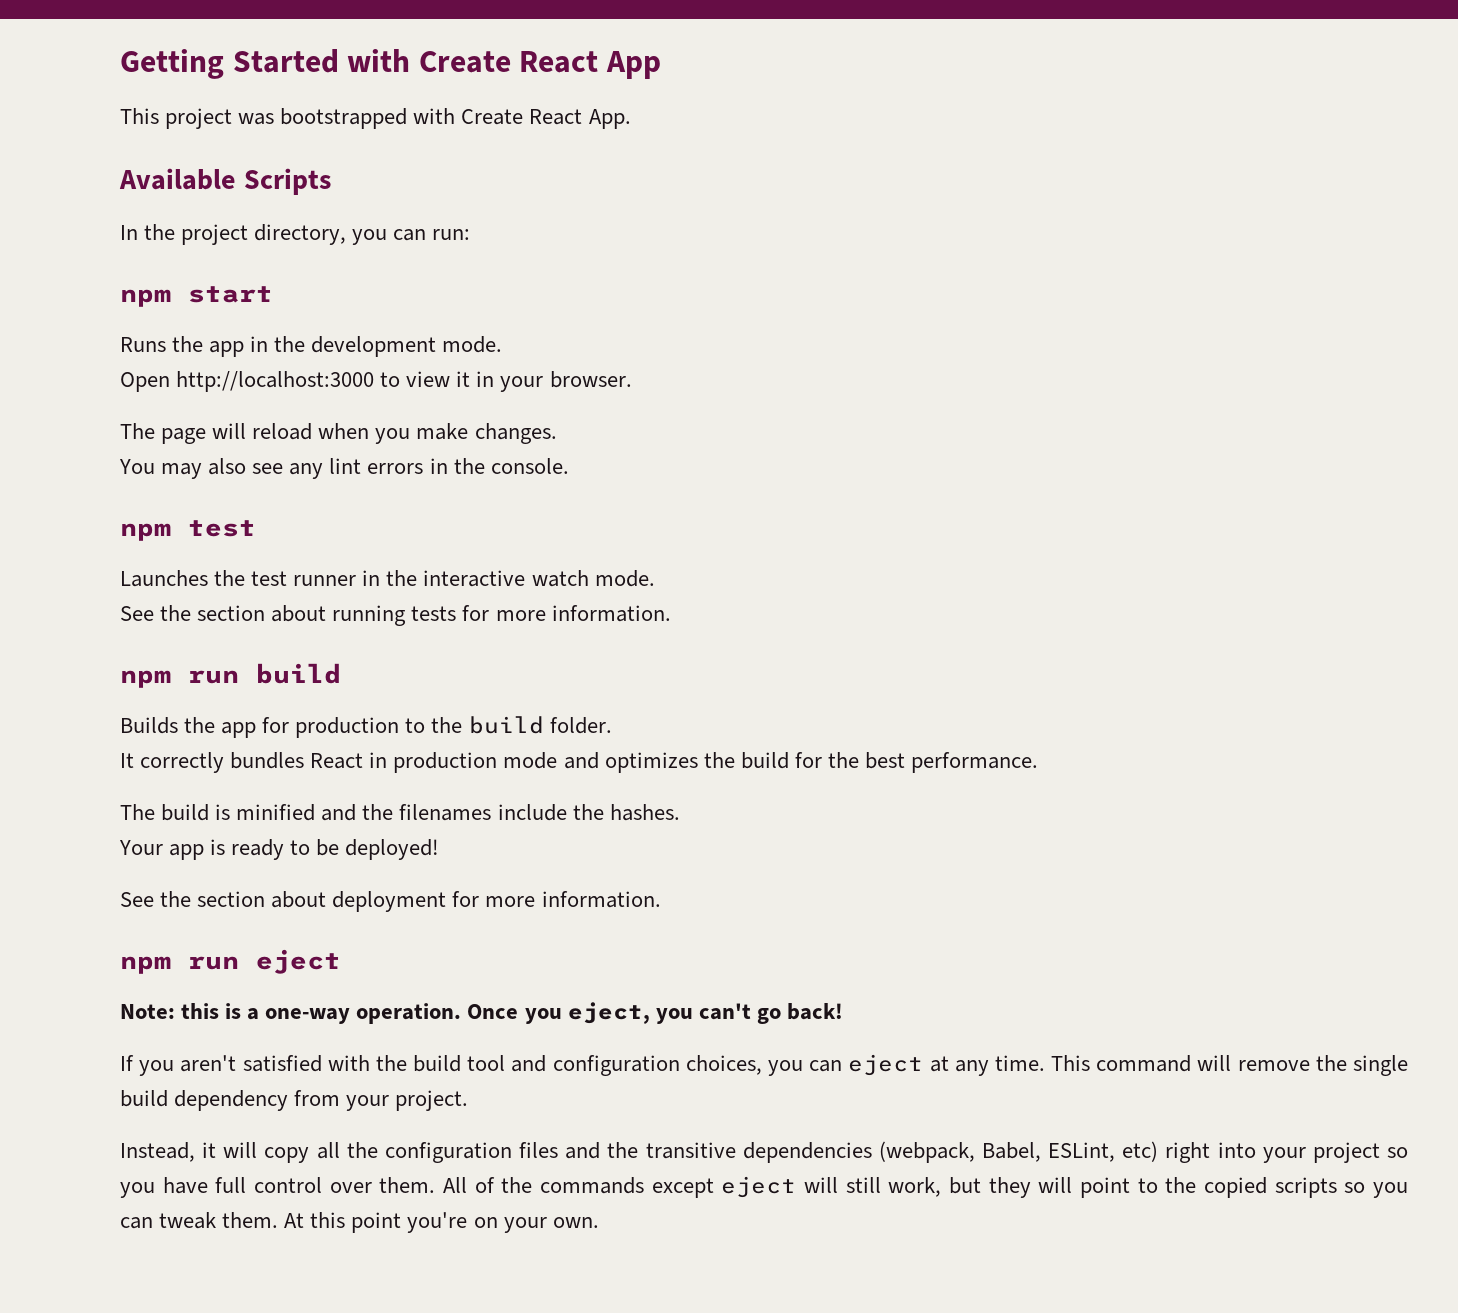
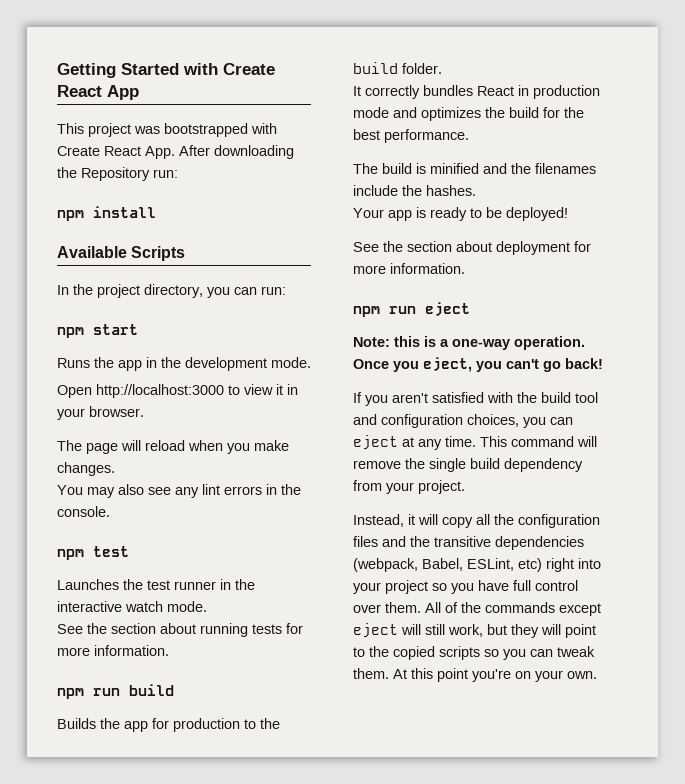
- This project was bootstrapped with Create React App.
+ This project was bootstrapped with Create React App. After downloading the Repository run:
+ npm install

